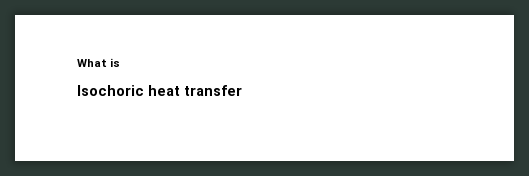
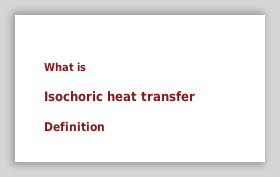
+ Definition

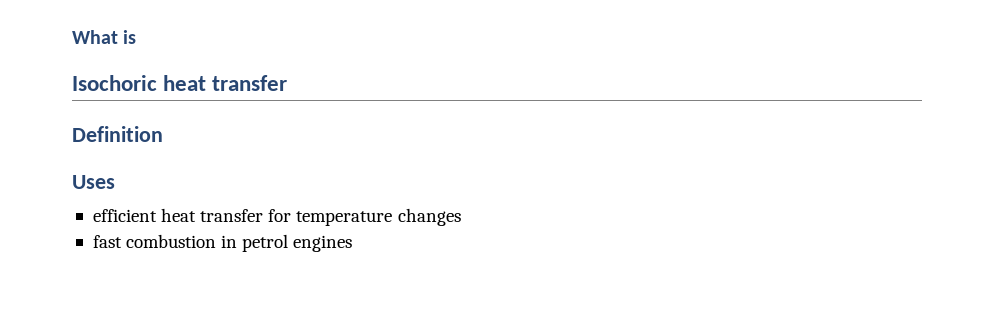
+ Uses
+ efficient heat transfer for temperature changes
+ fast combustion in petrol engines

